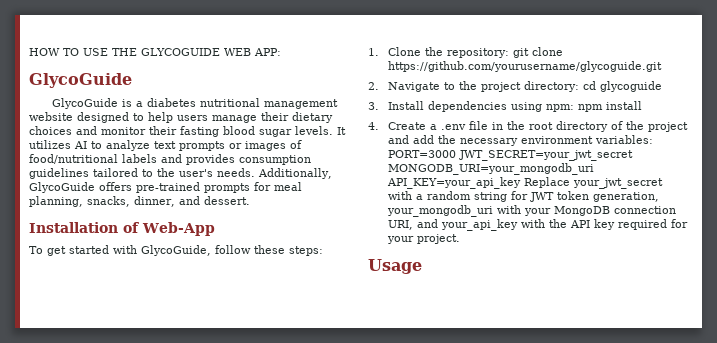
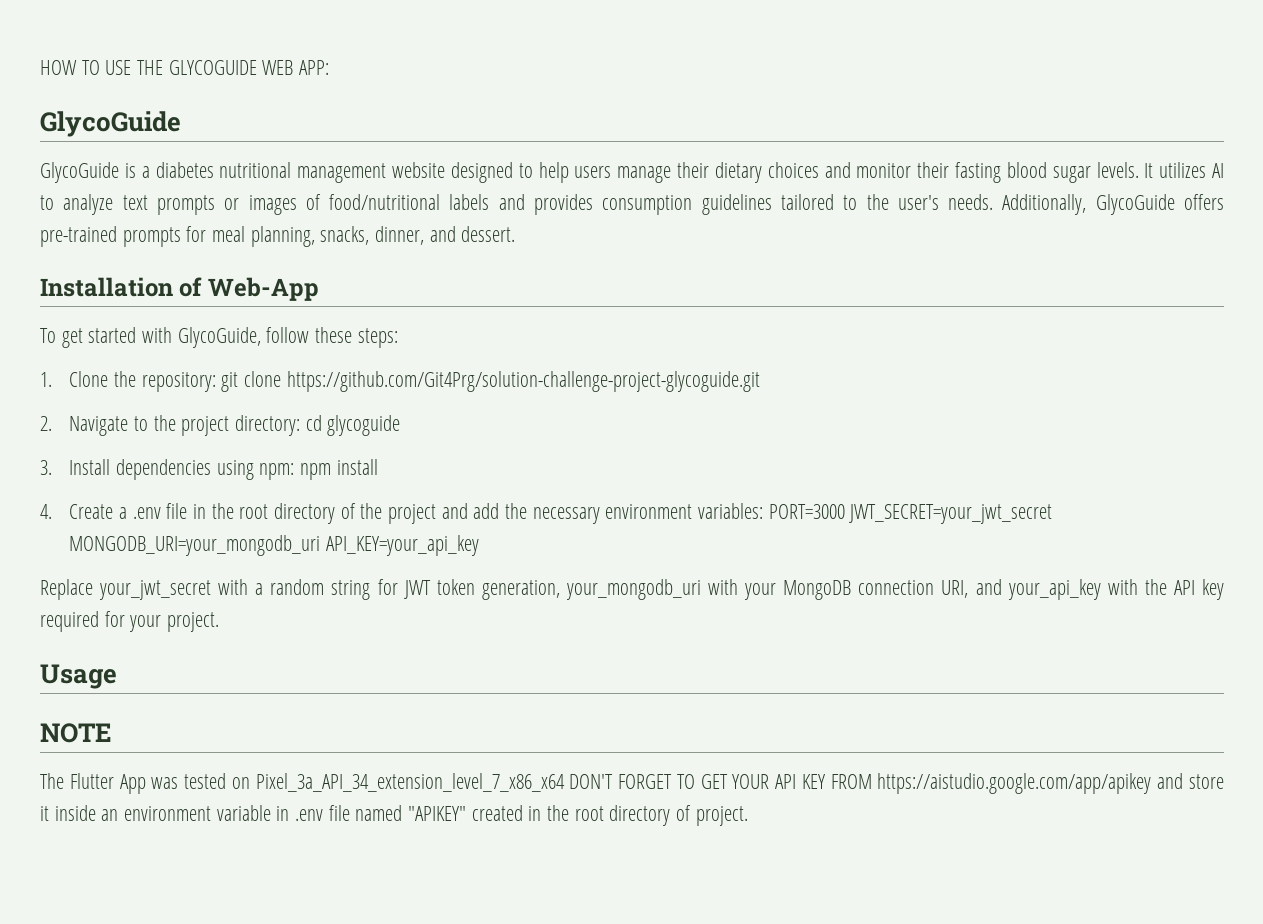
- 1. Clone the repository: git clone https://github.com/yourusername/glycoguide.git
+ 1. Clone the repository: git clone https://github.com/Git4Prg/solution-challenge-project-glycoguide.git
- 4. Create a .env file in the root directory of the project and add the necessary environment variables: PORT=3000 JWT_SECRET=your_jwt_secret MONGODB_URI=your_mongodb_uri API_KEY=your_api_key Replace your_jwt_secret with a random string for JWT token generation, your_mongodb_uri with your MongoDB connection URI, and your_api_key with the API key required for your project.
+ 4. Create a .env file in the root directory of the project and add the necessary environment variables: PORT=3000 JWT_SECRET=your_jwt_secret MONGODB_URI=your_mongodb_uri API_KEY=your_api_key
+ Replace your_jwt_secret with a random string for JWT token generation, your_mongodb_uri with your MongoDB connection URI, and your_api_key with the API key required for your project.
+ NOTE
+ The Flutter App was tested on Pixel_3a_API_34_extension_level_7_x86_x64 DON'T FORGET TO GET YOUR API KEY FROM https://aistudio.google.com/app/apikey and store it inside an environment variable in .env file named "APIKEY" created in the root directory of project.

